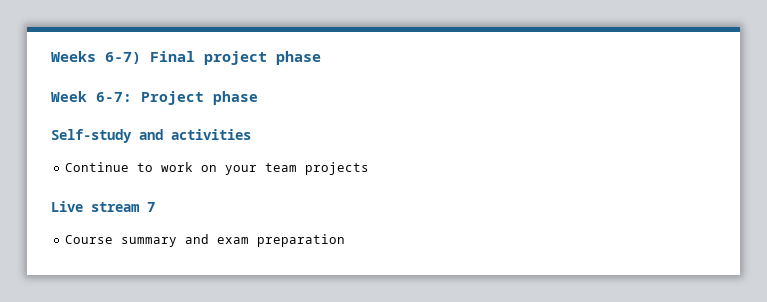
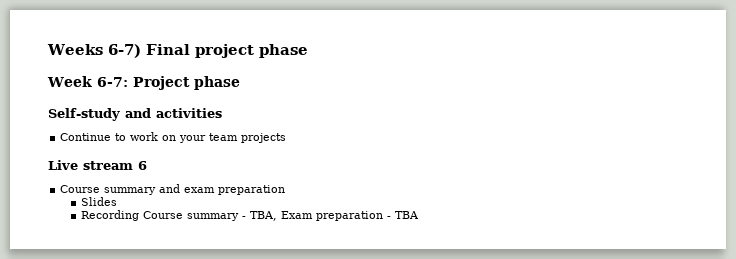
- Live stream 7
+ Live stream 6
+ Slides
+ Recording Course summary - TBA, Exam preparation - TBA

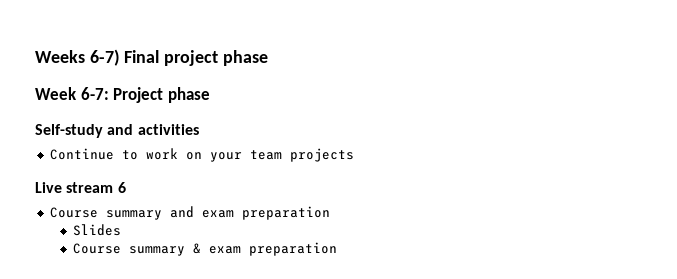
- Recording Course summary - TBA, Exam preparation - TBA
+ Course summary & exam preparation

